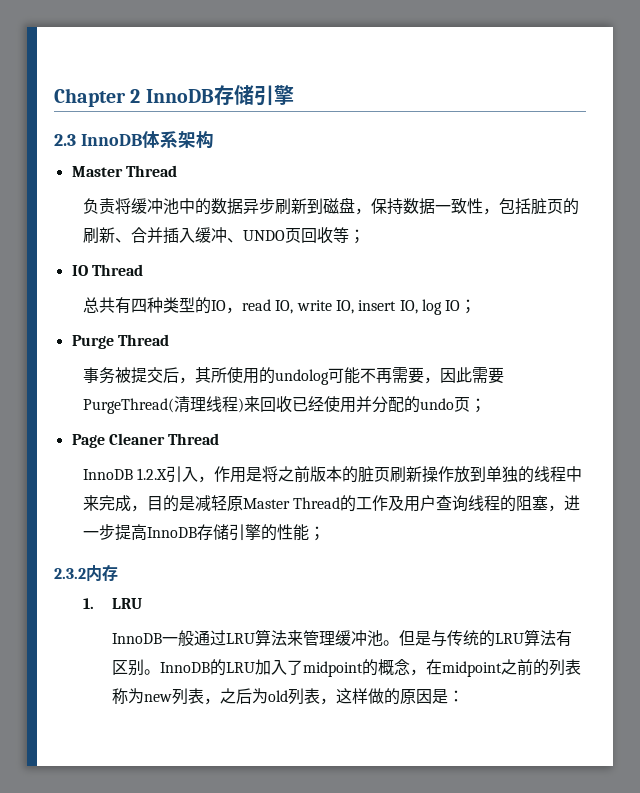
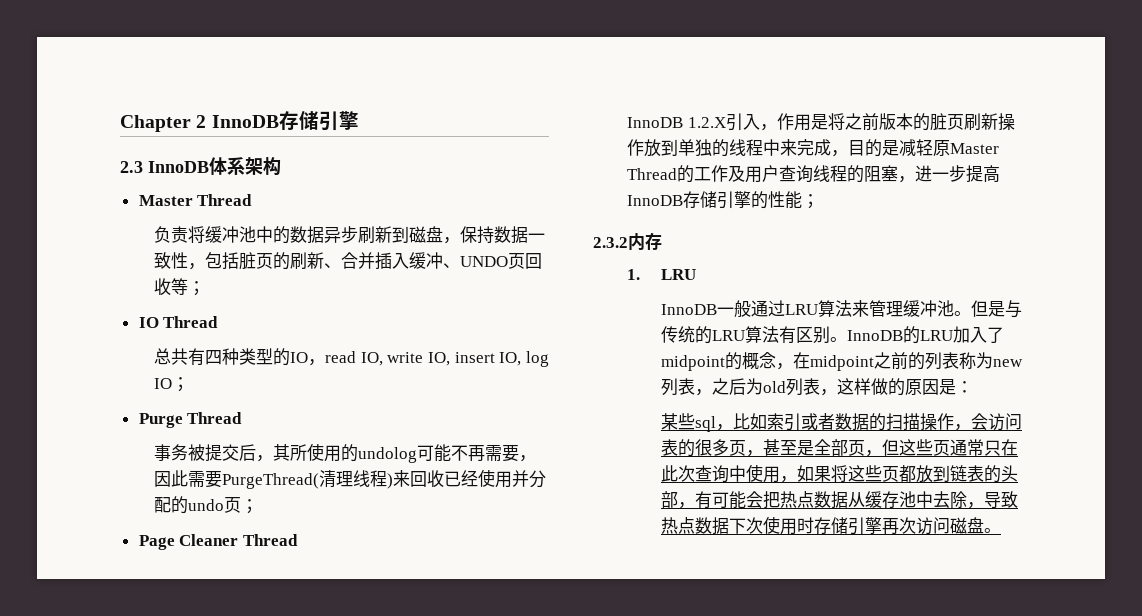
+ 某些sql，比如索引或者数据的扫描操作，会访问表的很多页，甚至是全部页，但这些页通常只在此次查询中使用，如果将这些页都放到链表的头部，有可能会把热点数据从缓存池中去除，导致热点数据下次使用时存储引擎再次访问磁盘。

